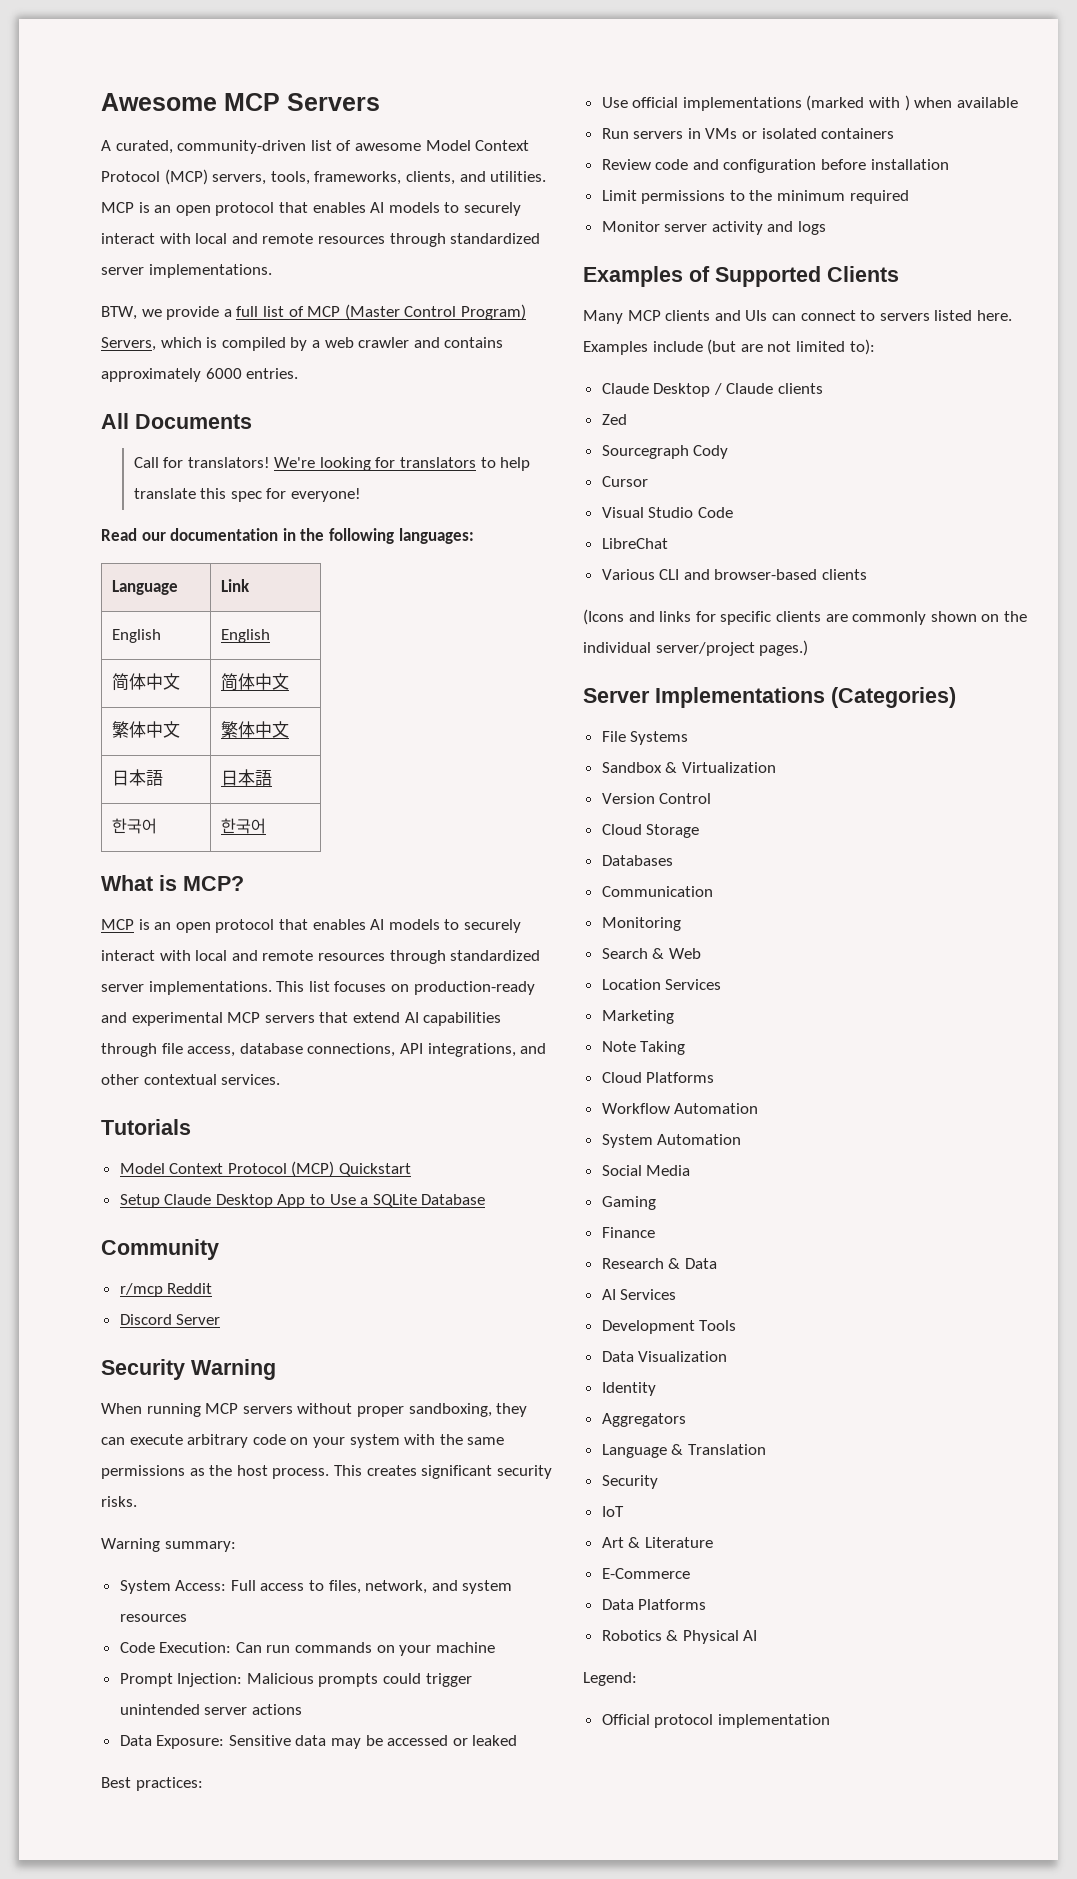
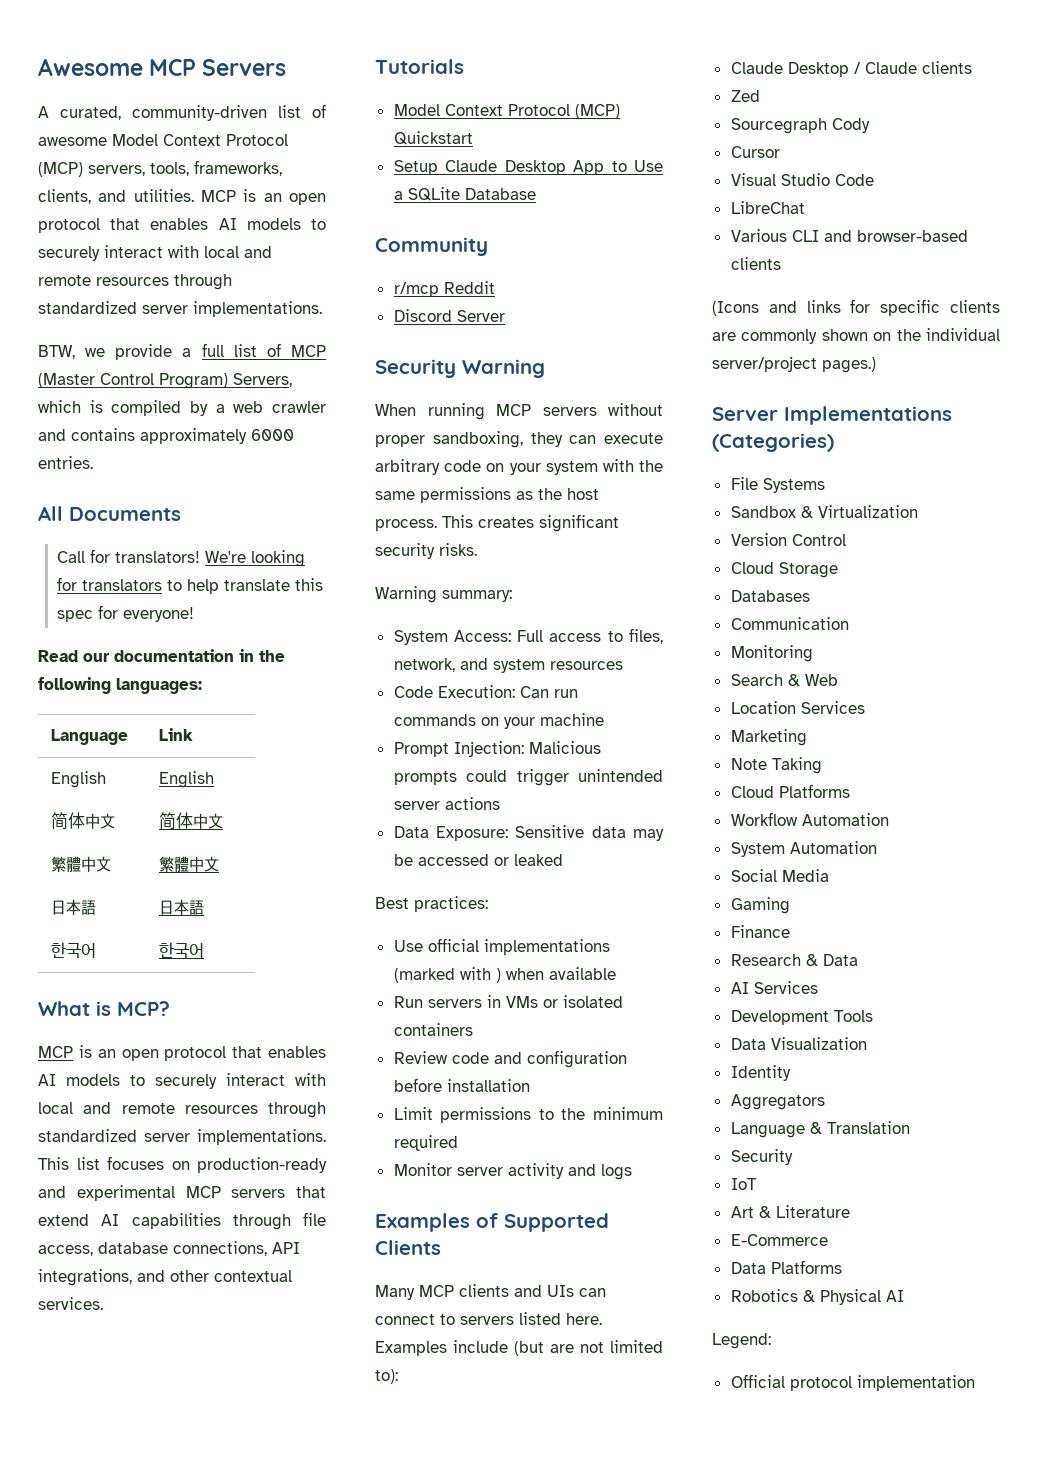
- 繁体中文 | 繁体中文
+ 繁體中文 | 繁體中文

